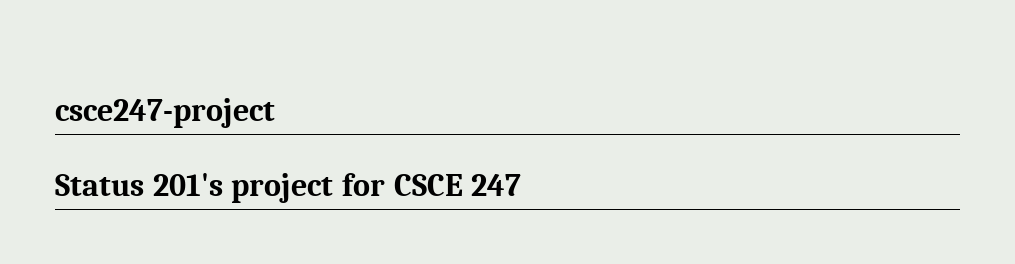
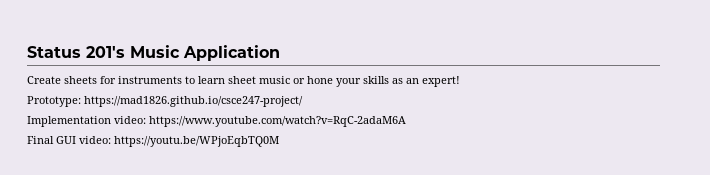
- csce247-project
- Status 201's project for CSCE 247
+ Status 201's Music Application
+ Create sheets for instruments to learn sheet music or hone your skills as an expert!
+ Prototype: https://mad1826.github.io/csce247-project/
+ Implementation video: https://www.youtube.com/watch?v=RqC-2adaM6A
+ Final GUI video: https://youtu.be/WPjoEqbTQ0M

